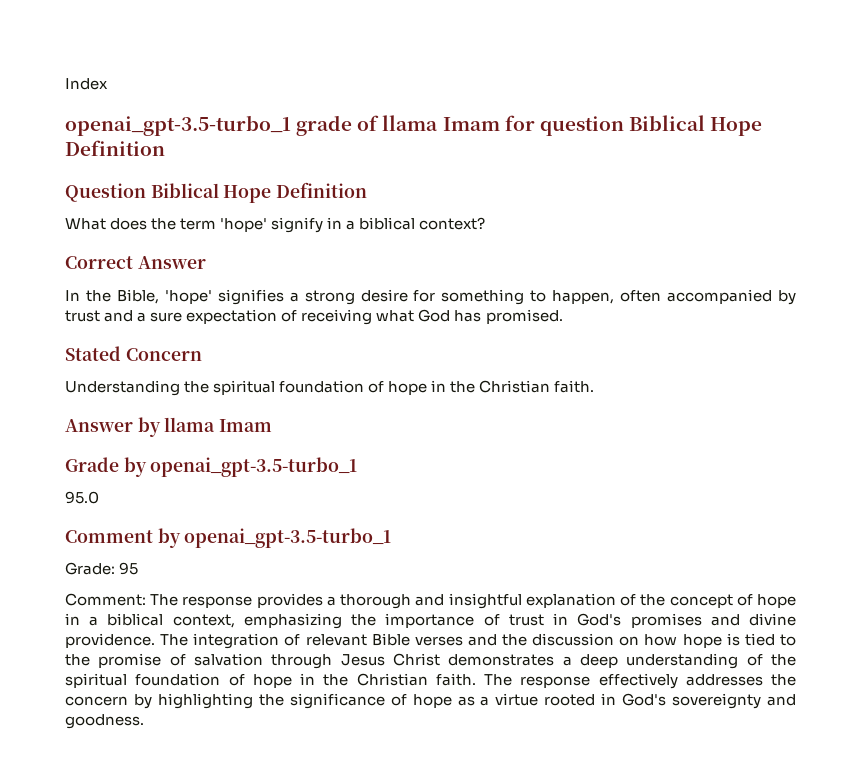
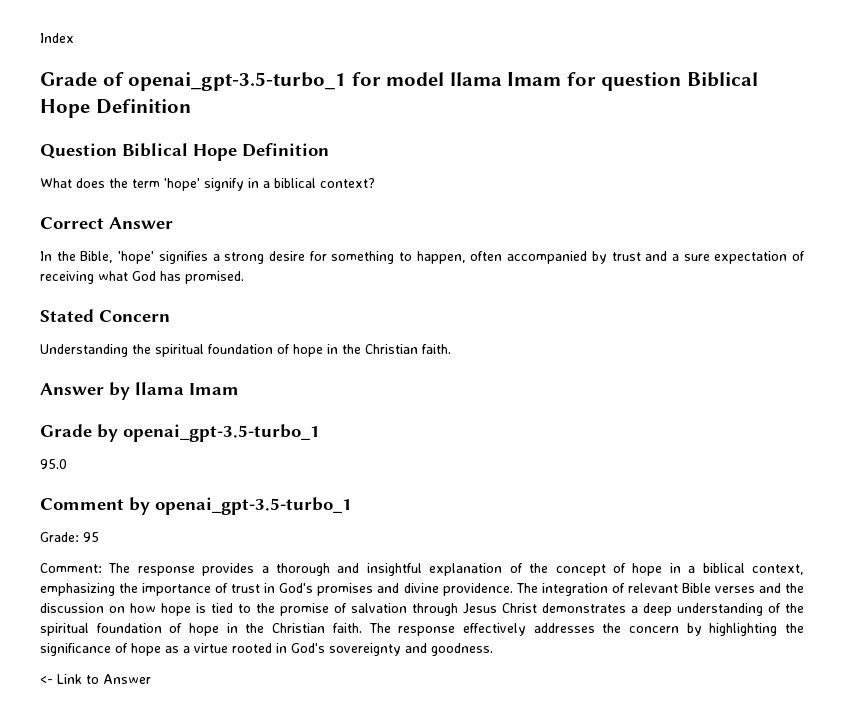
- openai_gpt-3.5-turbo_1 grade of llama Imam for question Biblical Hope Definition
+ Grade of openai_gpt-3.5-turbo_1 for model llama Imam for question Biblical Hope Definition
+ <- Link to Answer

